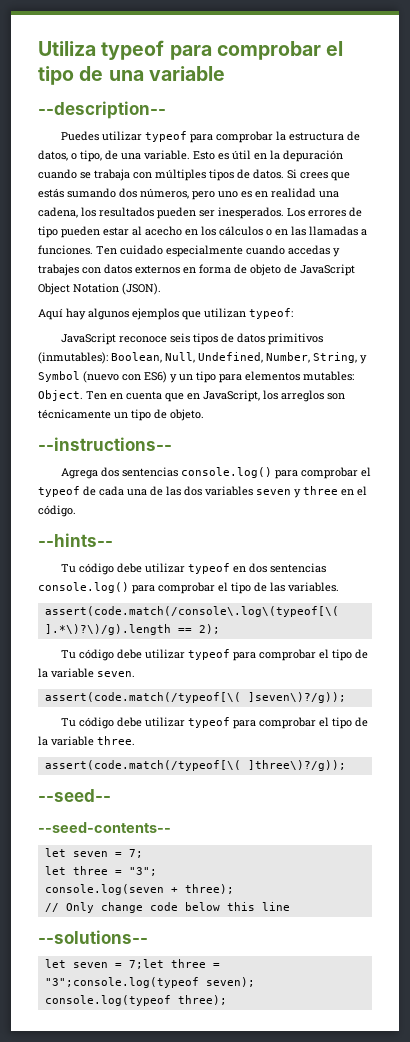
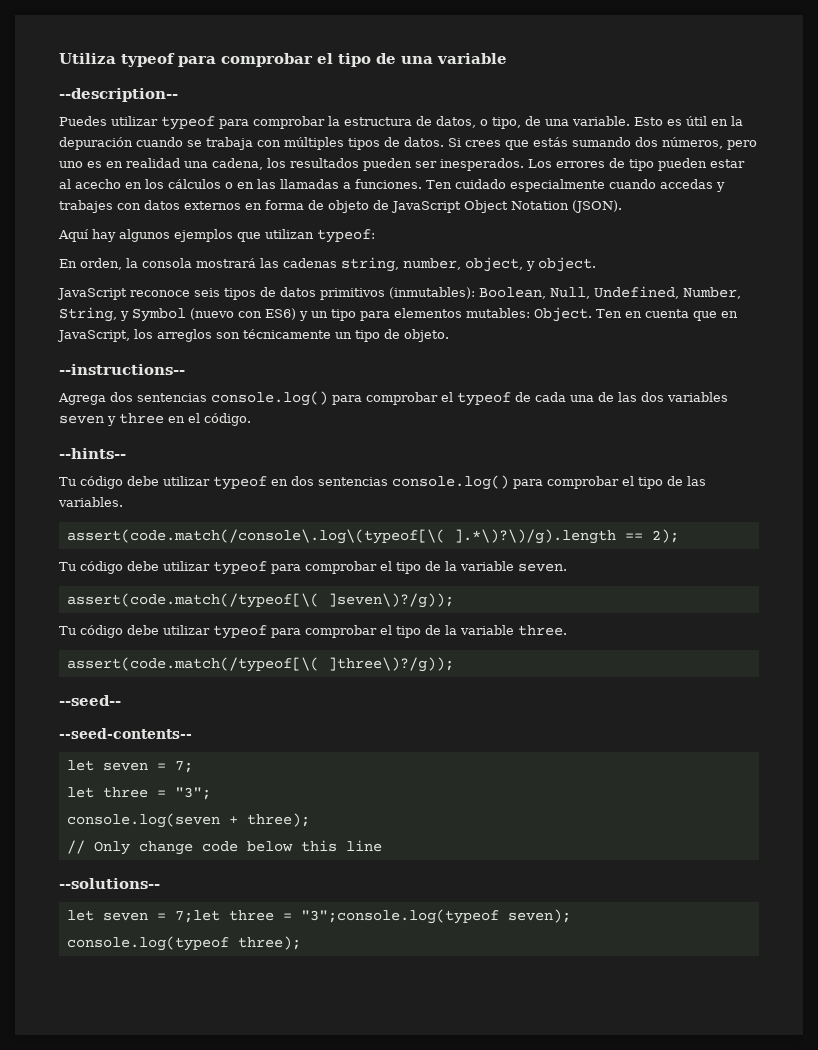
+ En orden, la consola mostrará las cadenas string, number, object, y object.

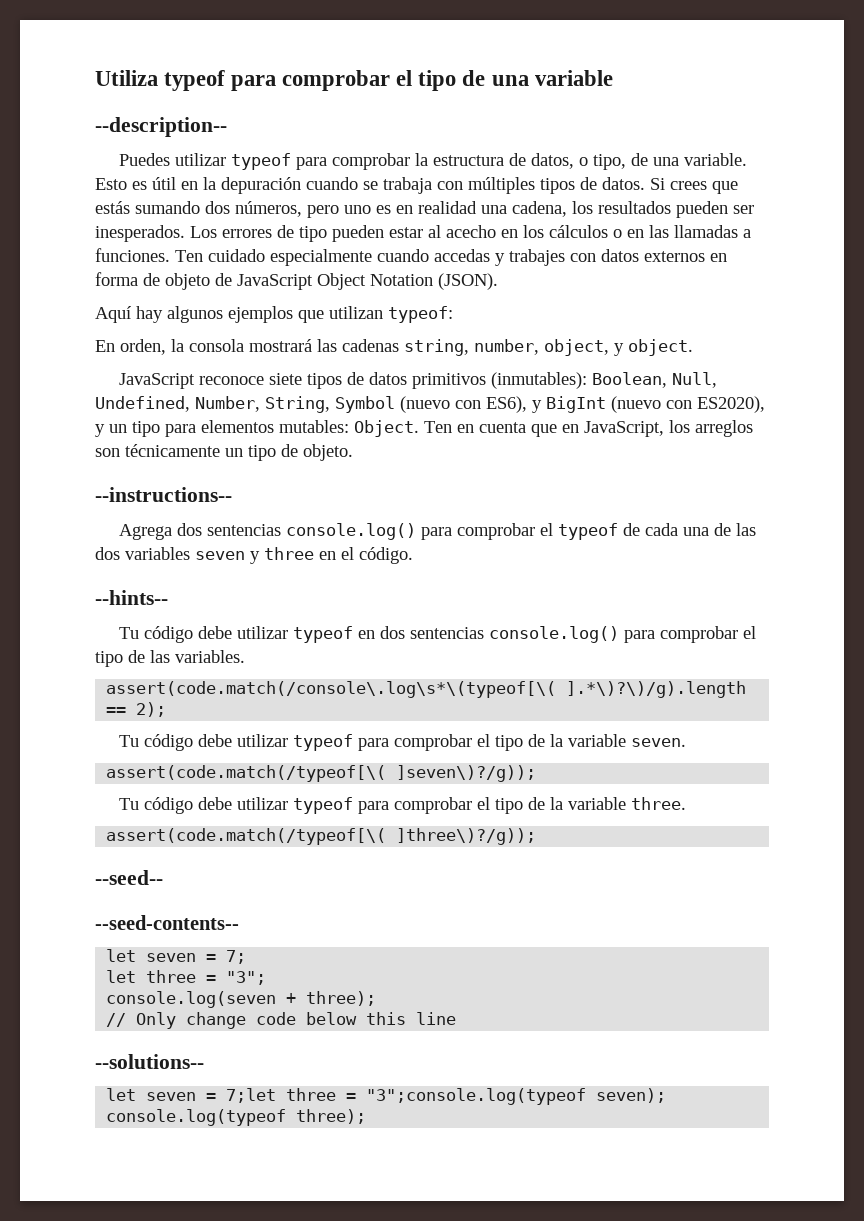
- JavaScript reconoce seis tipos de datos primitivos (inmutables): Boolean, Null, Undefined, Number, String, y Symbol (nuevo con ES6) y un tipo para elementos mutables: Object.
+ JavaScript reconoce siete tipos de datos primitivos (inmutables): Boolean, Null, Undefined, Number, String, Symbol (nuevo con ES6), y BigInt (nuevo con ES2020), y un tipo para elementos mutables: Object.
- assert(code.match(/console\.log\(typeof[\( ].*\)?\)/g).length == 2);
+ assert(code.match(/console\.log\s*\(typeof[\( ].*\)?\)/g).length == 2);

